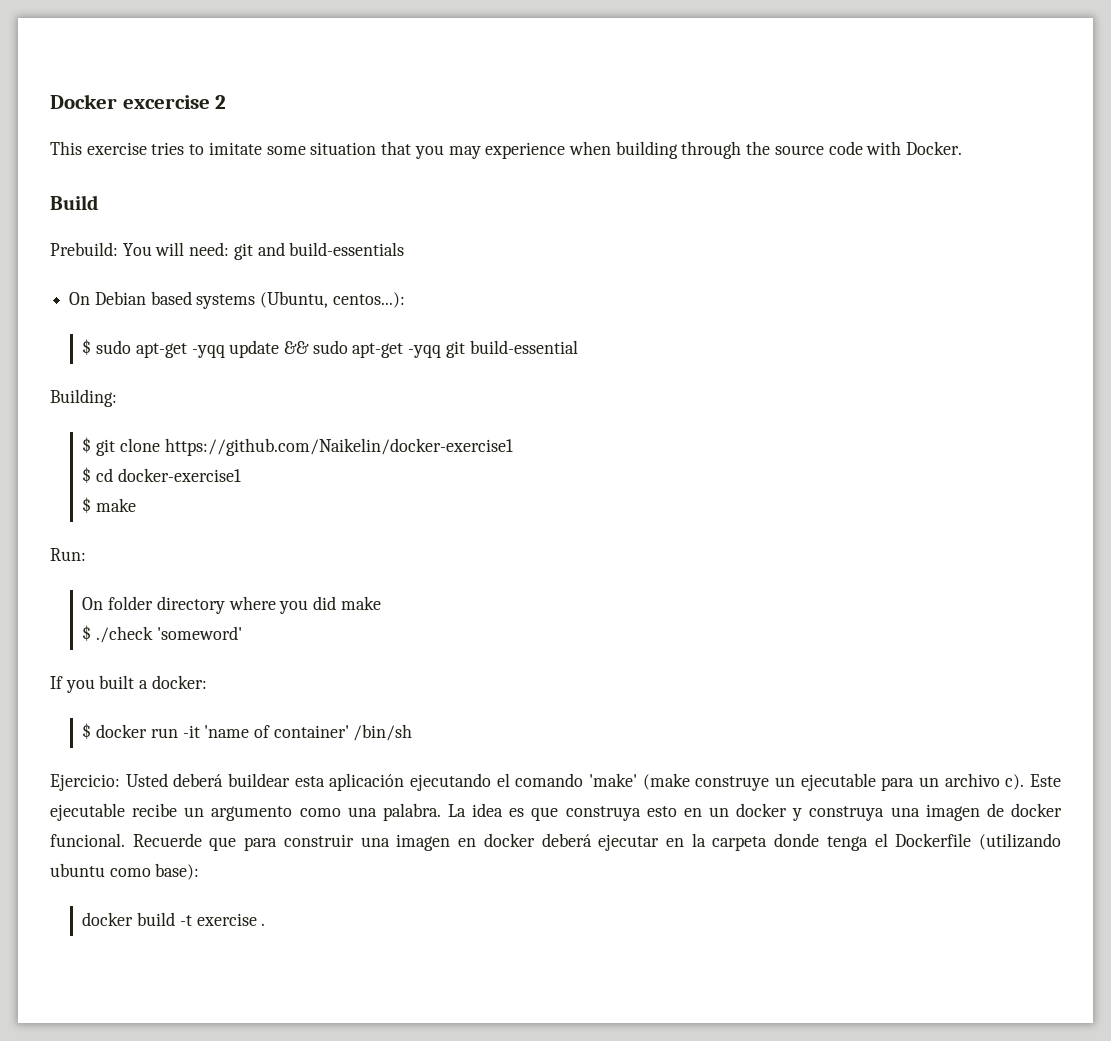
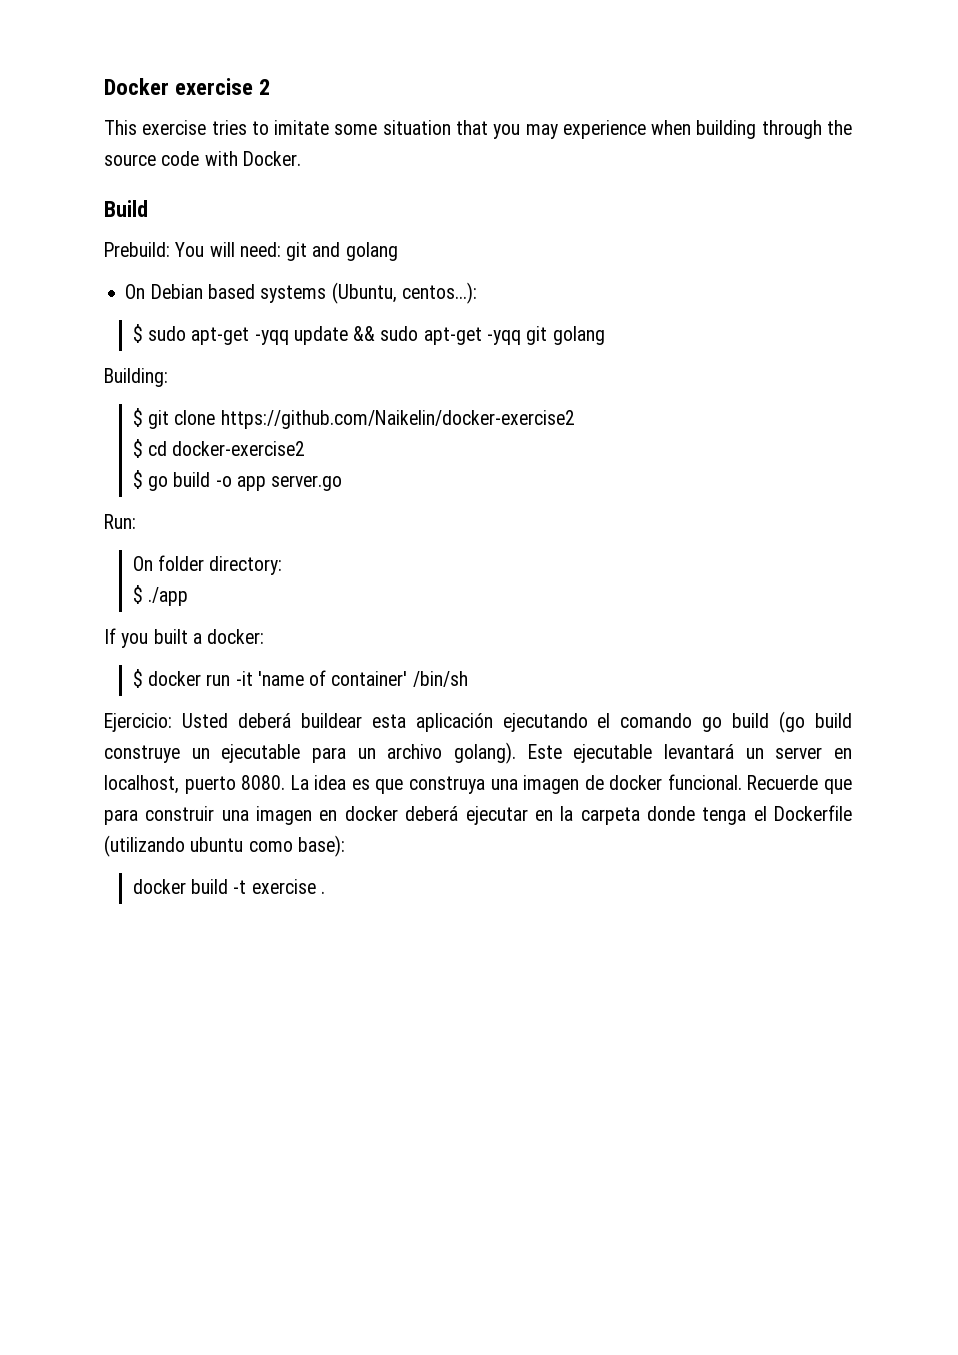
- Docker excercise 2
+ Docker exercise 2
- Prebuild: You will need: git and build-essentials
+ Prebuild: You will need: git and golang
- $ sudo apt-get -yqq update && sudo apt-get -yqq git build-essential
+ $ sudo apt-get -yqq update && sudo apt-get -yqq git golang
- $ git clone https://github.com/Naikelin/docker-exercise1
+ $ git clone https://github.com/Naikelin/docker-exercise2
- $ cd docker-exercise1
- $ make
+ $ cd docker-exercise2
+ $ go build -o app server.go
  Run:
- On folder directory where you did make
- $ ./check 'someword'
+ On folder directory:
+ $ ./app
- Ejercicio: Usted deberá buildear esta aplicación ejecutando el comando 'make' (make construye un ejecutable para un archivo c).
+ Ejercicio: Usted deberá buildear esta aplicación ejecutando el comando go build (go build construye un ejecutable para un archivo golang).
- Este ejecutable recibe un argumento como una palabra.
+ Este ejecutable levantará un server en localhost, puerto 8080.
- La idea es que construya esto en un docker y construya una imagen de docker funcional.
+ La idea es que construya una imagen de docker funcional.

